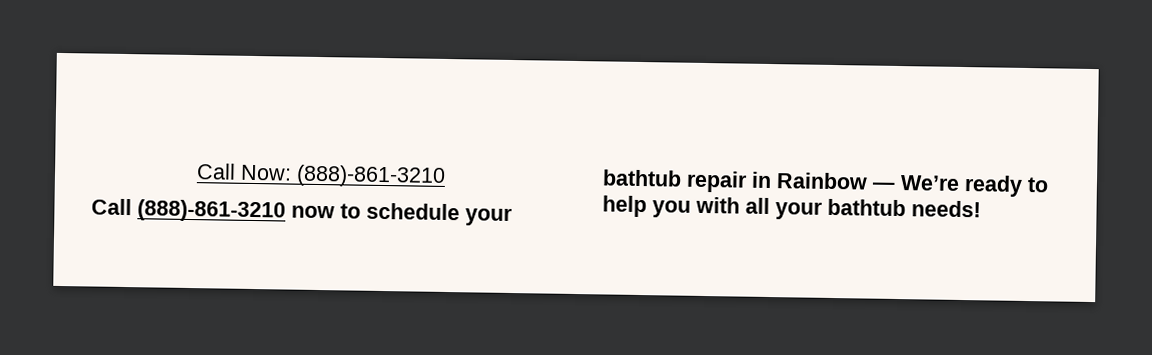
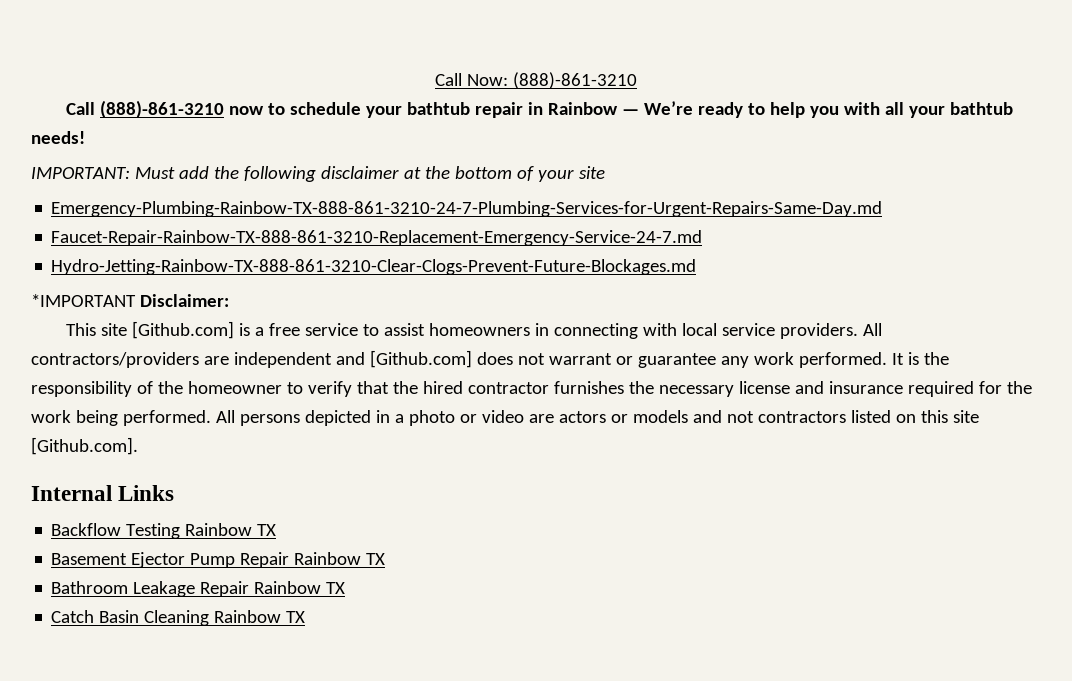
+ IMPORTANT: Must add the following disclaimer at the bottom of your site
+ Emergency-Plumbing-Rainbow-TX-888-861-3210-24-7-Plumbing-Services-for-Urgent-Repairs-Same-Day.md
+ Faucet-Repair-Rainbow-TX-888-861-3210-Replacement-Emergency-Service-24-7.md
+ Hydro-Jetting-Rainbow-TX-888-861-3210-Clear-Clogs-Prevent-Future-Blockages.md
+ *IMPORTANT Disclaimer:
+ This site [Github.com] is a free service to assist homeowners in connecting with local service providers. All contractors/providers are independent and [Github.com] does not warrant or guarantee any work performed. It is the responsibility of the homeowner to verify that the hired contractor furnishes the necessary license and insurance required for the work being performed. All persons depicted in a photo or video are actors or models and not contractors listed on this site [Github.com].
+ Internal Links
+ Backflow Testing Rainbow TX
+ Basement Ejector Pump Repair Rainbow TX
+ Bathroom Leakage Repair Rainbow TX
+ Catch Basin Cleaning Rainbow TX

